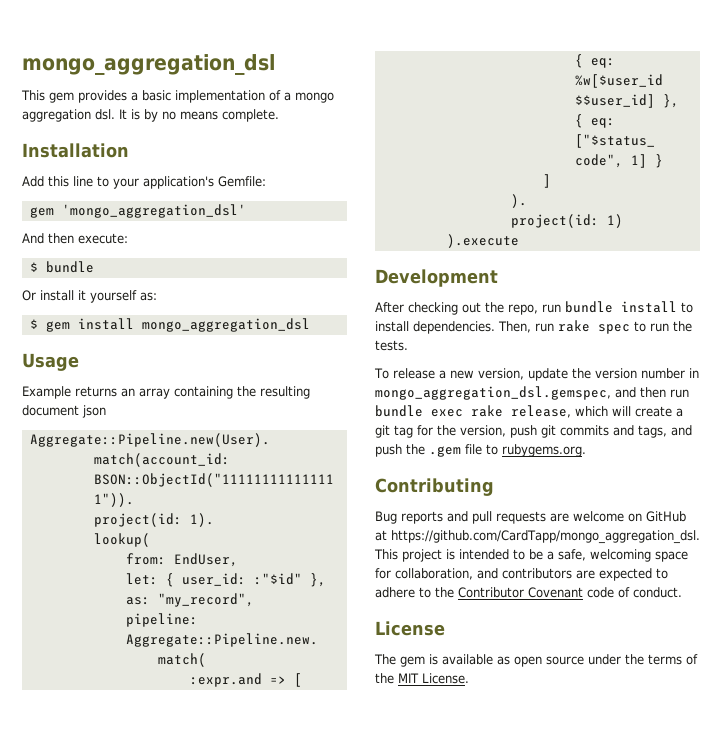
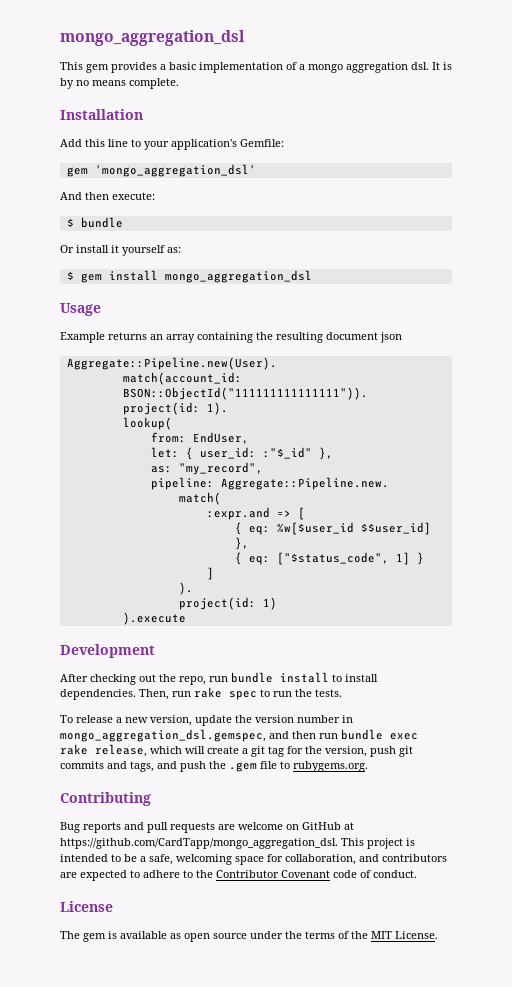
- let: { user_id: :"$id" },
+ let: { user_id: :"$_id" },

